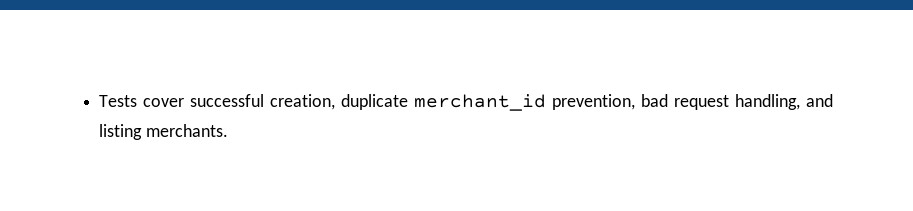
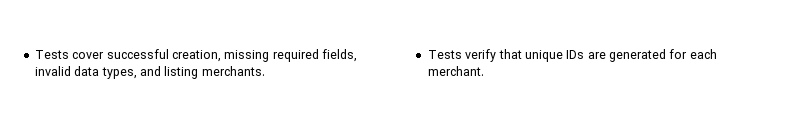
- Tests cover successful creation, duplicate merchant_id prevention, bad request handling, and listing merchants.
+ Tests cover successful creation, missing required fields, invalid data types, and listing merchants.
+ Tests verify that unique IDs are generated for each merchant.

